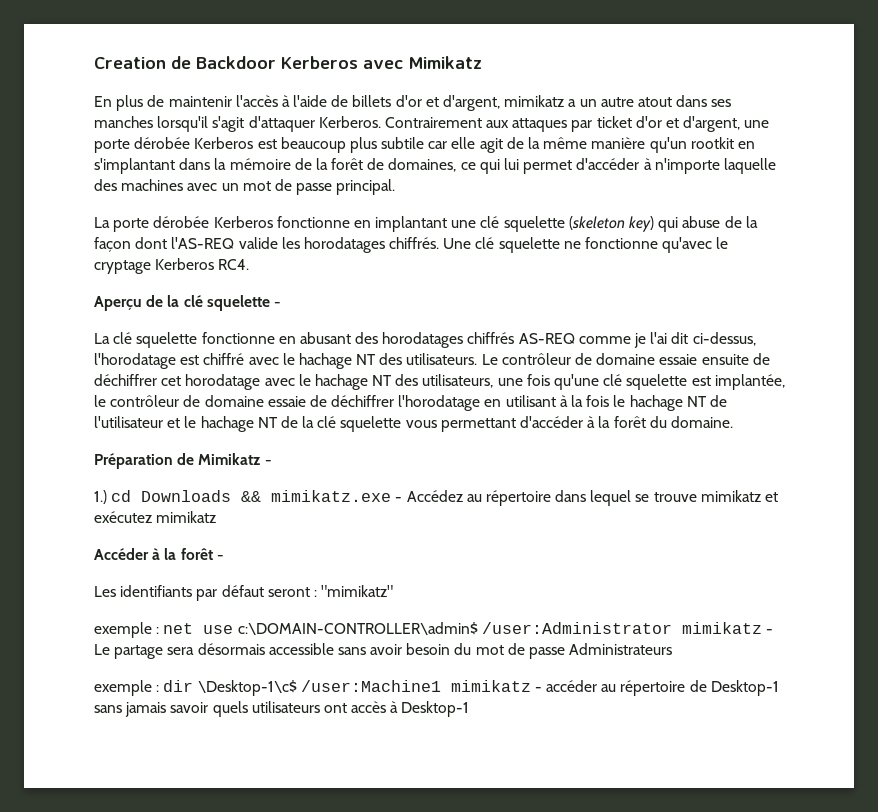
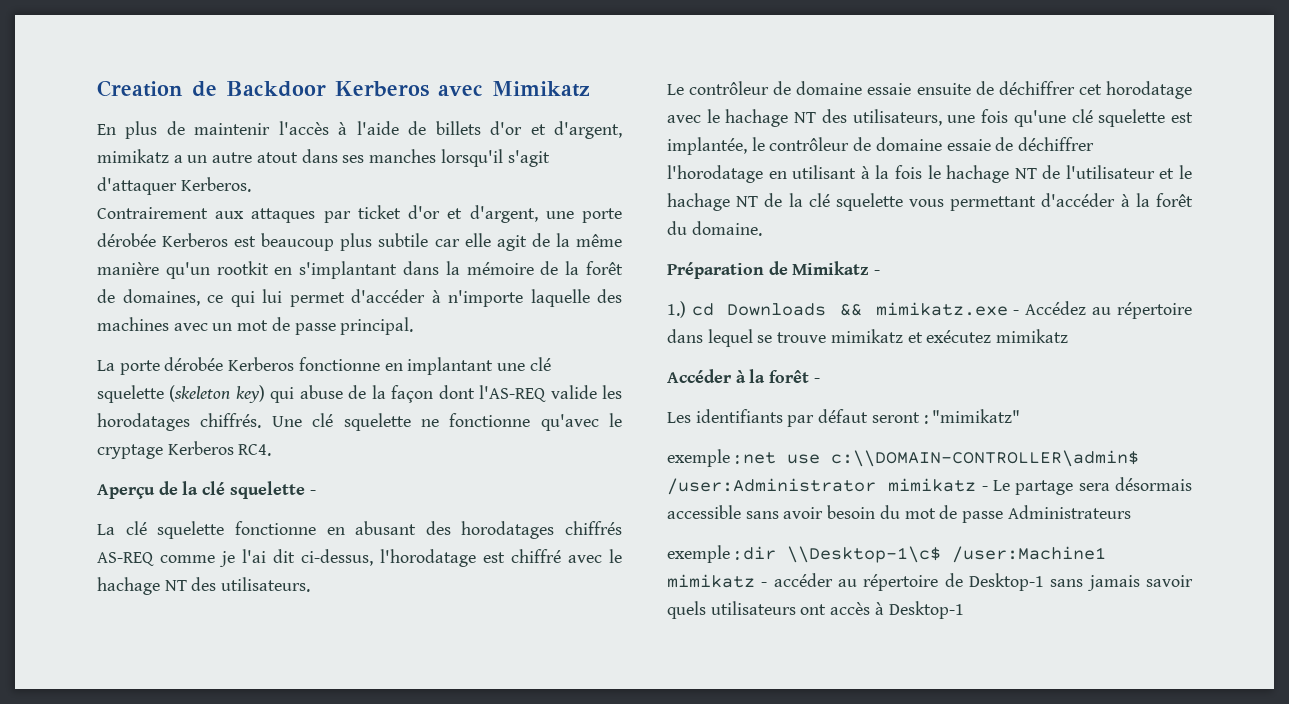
- En plus de maintenir l'accès à l'aide de billets d'or et d'argent, mimikatz a un autre atout dans ses manches lorsqu'il s'agit d'attaquer Kerberos. Contrairement aux attaques par ticket d'or et d'argent, une porte dérobée Kerberos est beaucoup plus subtile car elle agit de la même manière qu'un rootkit en s'implantant dans la mémoire de la forêt de domaines, ce qui lui permet d'accéder à n'importe laquelle des machines avec un mot de passe principal.
+ En plus de maintenir l'accès à l'aide de billets d'or et d'argent, mimikatz a un autre atout dans ses manches lorsqu'il s'agit d'attaquer Kerberos.
+ Contrairement aux attaques par ticket d'or et d'argent, une porte dérobée Kerberos est beaucoup plus subtile car elle agit de la même manière qu'un rootkit en s'implantant dans la mémoire de la forêt de domaines, ce qui lui permet d'accéder à n'importe laquelle des machines avec un mot de passe principal.
- La clé squelette fonctionne en abusant des horodatages chiffrés AS-REQ comme je l'ai dit ci-dessus, l'horodatage est chiffré avec le hachage NT des utilisateurs. Le contrôleur de domaine essaie ensuite de déchiffrer cet horodatage avec le hachage NT des utilisateurs, une fois qu'une clé squelette est implantée, le contrôleur de domaine essaie de déchiffrer l'horodatage en utilisant à la fois le hachage NT de l'utilisateur et le hachage NT de la clé squelette vous permettant d'accéder à la forêt du domaine.
+ La clé squelette fonctionne en abusant des horodatages chiffrés AS-REQ comme je l'ai dit ci-dessus, l'horodatage est chiffré avec le hachage NT des utilisateurs.
+ Le contrôleur de domaine essaie ensuite de déchiffrer cet horodatage avec le hachage NT des utilisateurs, une fois qu'une clé squelette est implantée, le contrôleur de domaine essaie de déchiffrer l'horodatage en utilisant à la fois le hachage NT de l'utilisateur et le hachage NT de la clé squelette vous permettant d'accéder à la forêt du domaine.
- exemple : net use c:\DOMAIN-CONTROLLER\admin$ /user:Administrator mimikatz - Le partage sera désormais accessible sans avoir besoin du mot de passe Administrateurs
+ exemple : net use c:\\DOMAIN-CONTROLLER\admin$ /user:Administrator mimikatz - Le partage sera désormais accessible sans avoir besoin du mot de passe Administrateurs
- exemple : dir \Desktop-1\c$ /user:Machine1 mimikatz - accéder au répertoire de Desktop-1 sans jamais savoir quels utilisateurs ont accès à Desktop-1
+ exemple : dir \\Desktop-1\c$ /user:Machine1 mimikatz - accéder au répertoire de Desktop-1 sans jamais savoir quels utilisateurs ont accès à Desktop-1

